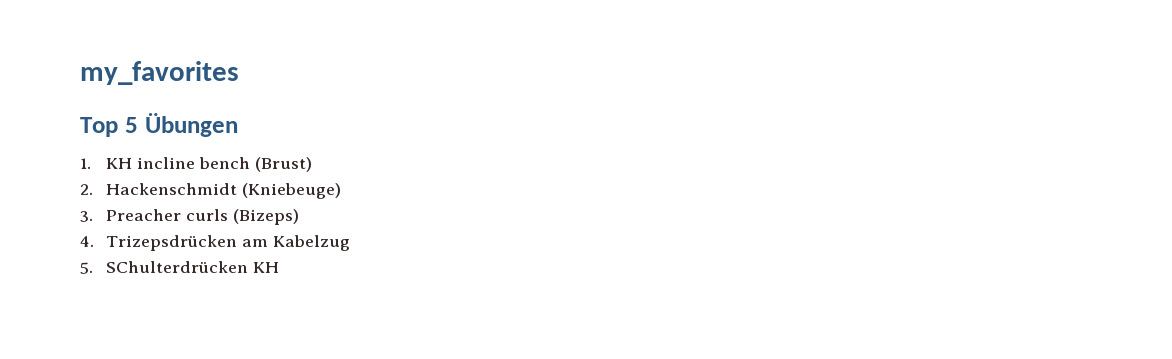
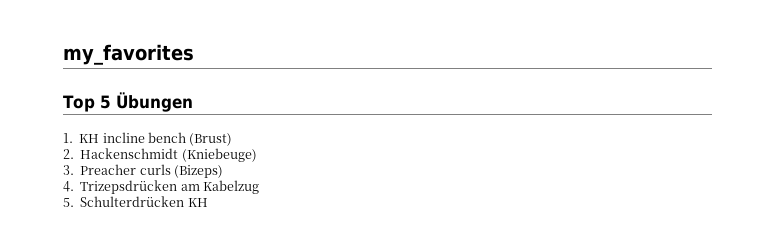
- 5. SChulterdrücken KH
+ 5. Schulterdrücken KH

